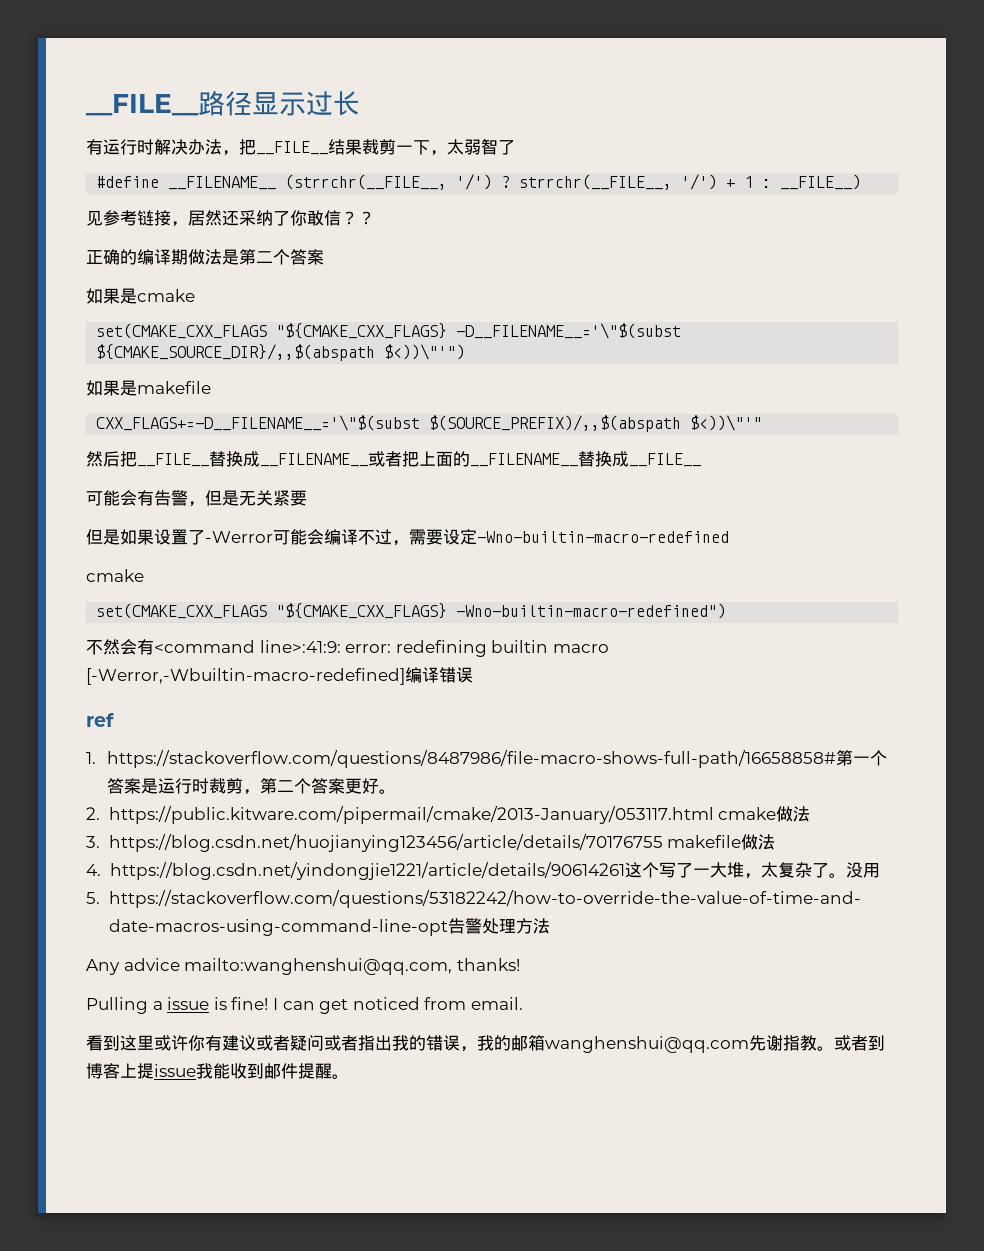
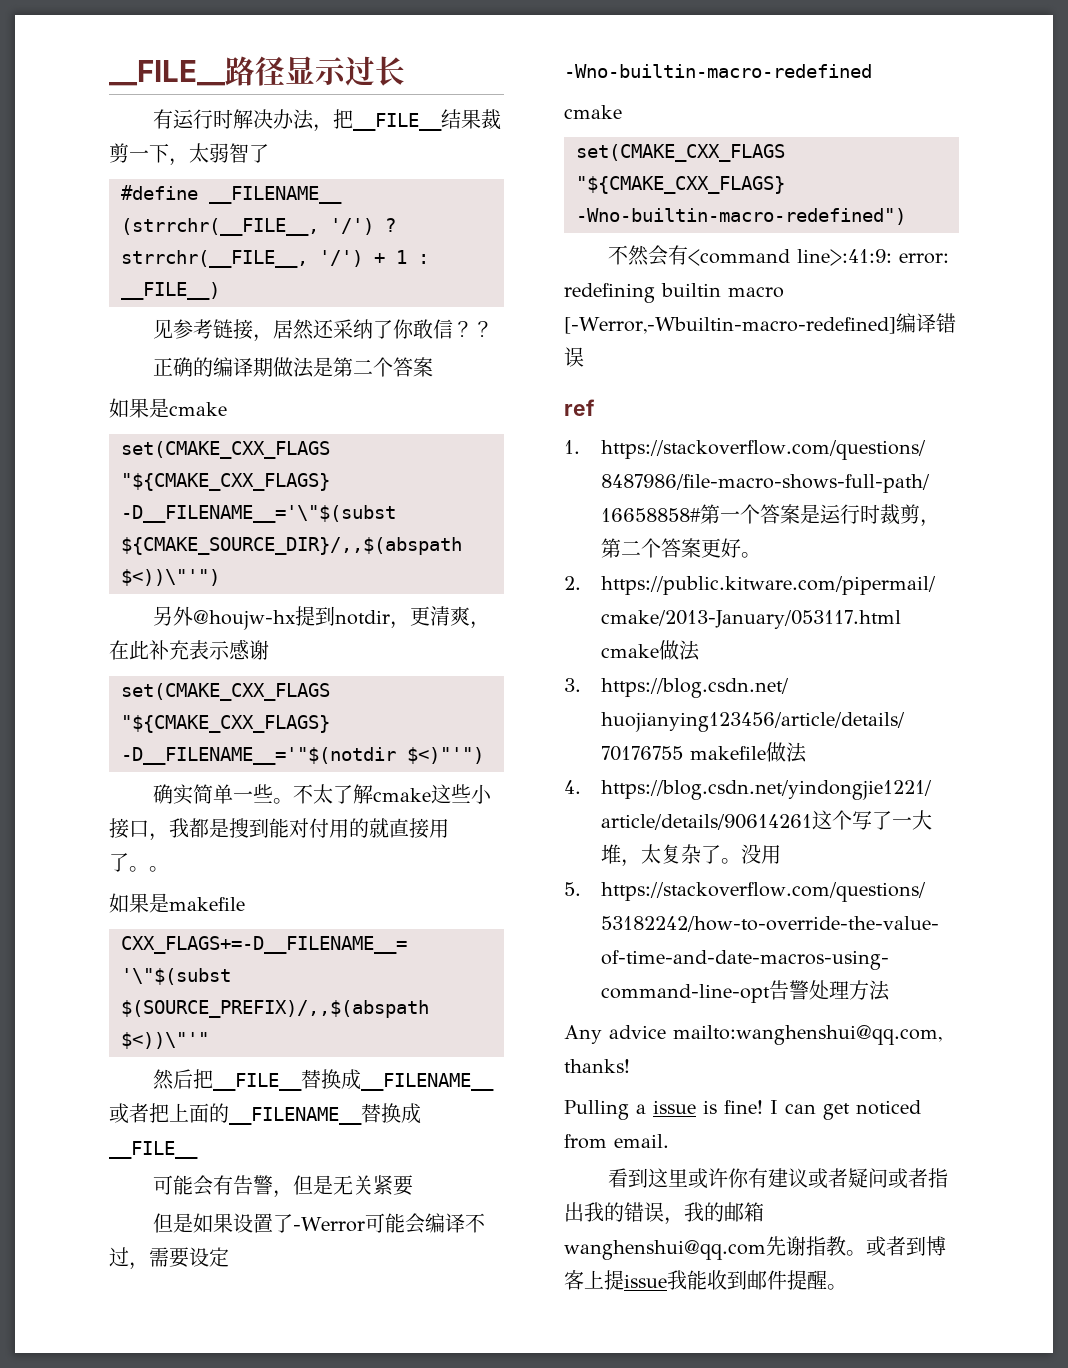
+ 另外@houjw-hx提到notdir，更清爽，在此补充表示感谢
+ set(CMAKE_CXX_FLAGS "${CMAKE_CXX_FLAGS} -D__FILENAME__='"$(notdir $<)"'")
+ 确实简单一些。不太了解cmake这些小接口，我都是搜到能对付用的就直接用了。。

